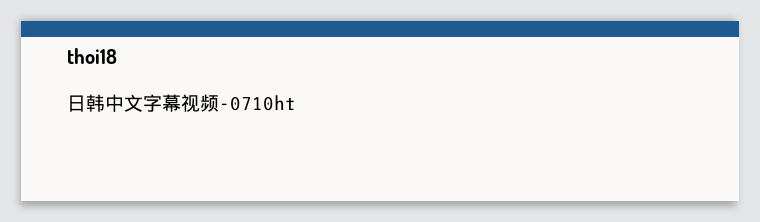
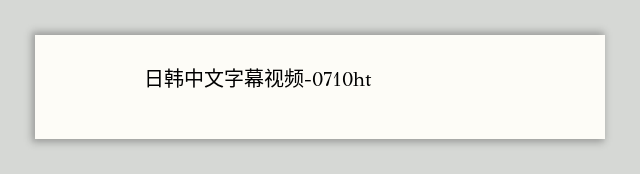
- thoi18

